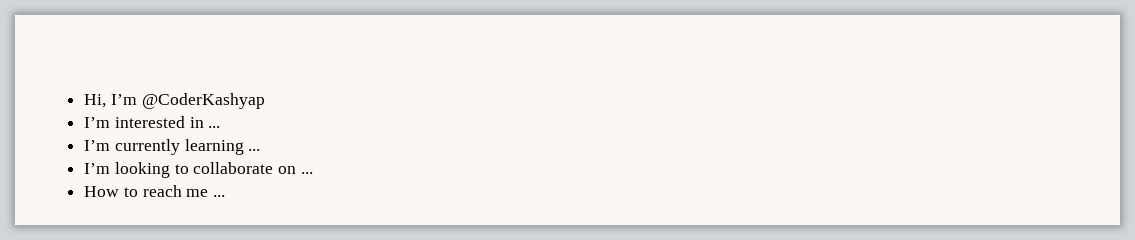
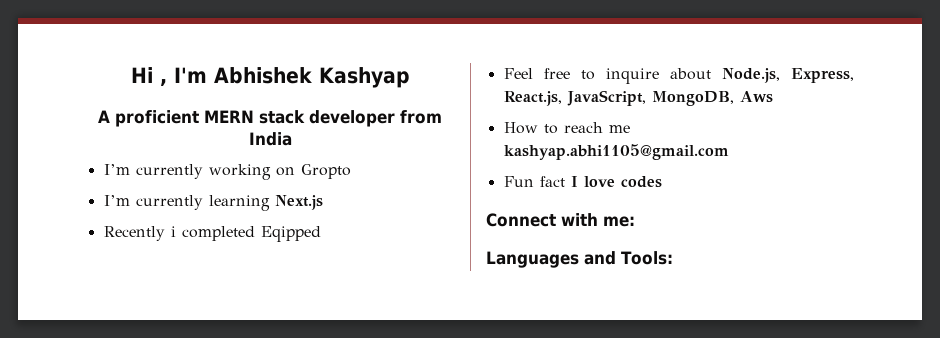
- Hi, I’m @CoderKashyap
- I’m interested in ...
- I’m currently learning ...
- I’m looking to collaborate on ...
- How to reach me ...
+ Hi , I'm Abhishek Kashyap
+ A proficient MERN stack developer from India
+ I’m currently working on Gropto
+ I’m currently learning Next.js
+ Recently i completed Eqipped
+ Feel free to inquire about Node.js, Express, React.js, JavaScript, MongoDB, Aws
+ How to reach me kashyap.abhi1105@gmail.com
+ Fun fact I love codes
+ Connect with me:
+ Languages and Tools:

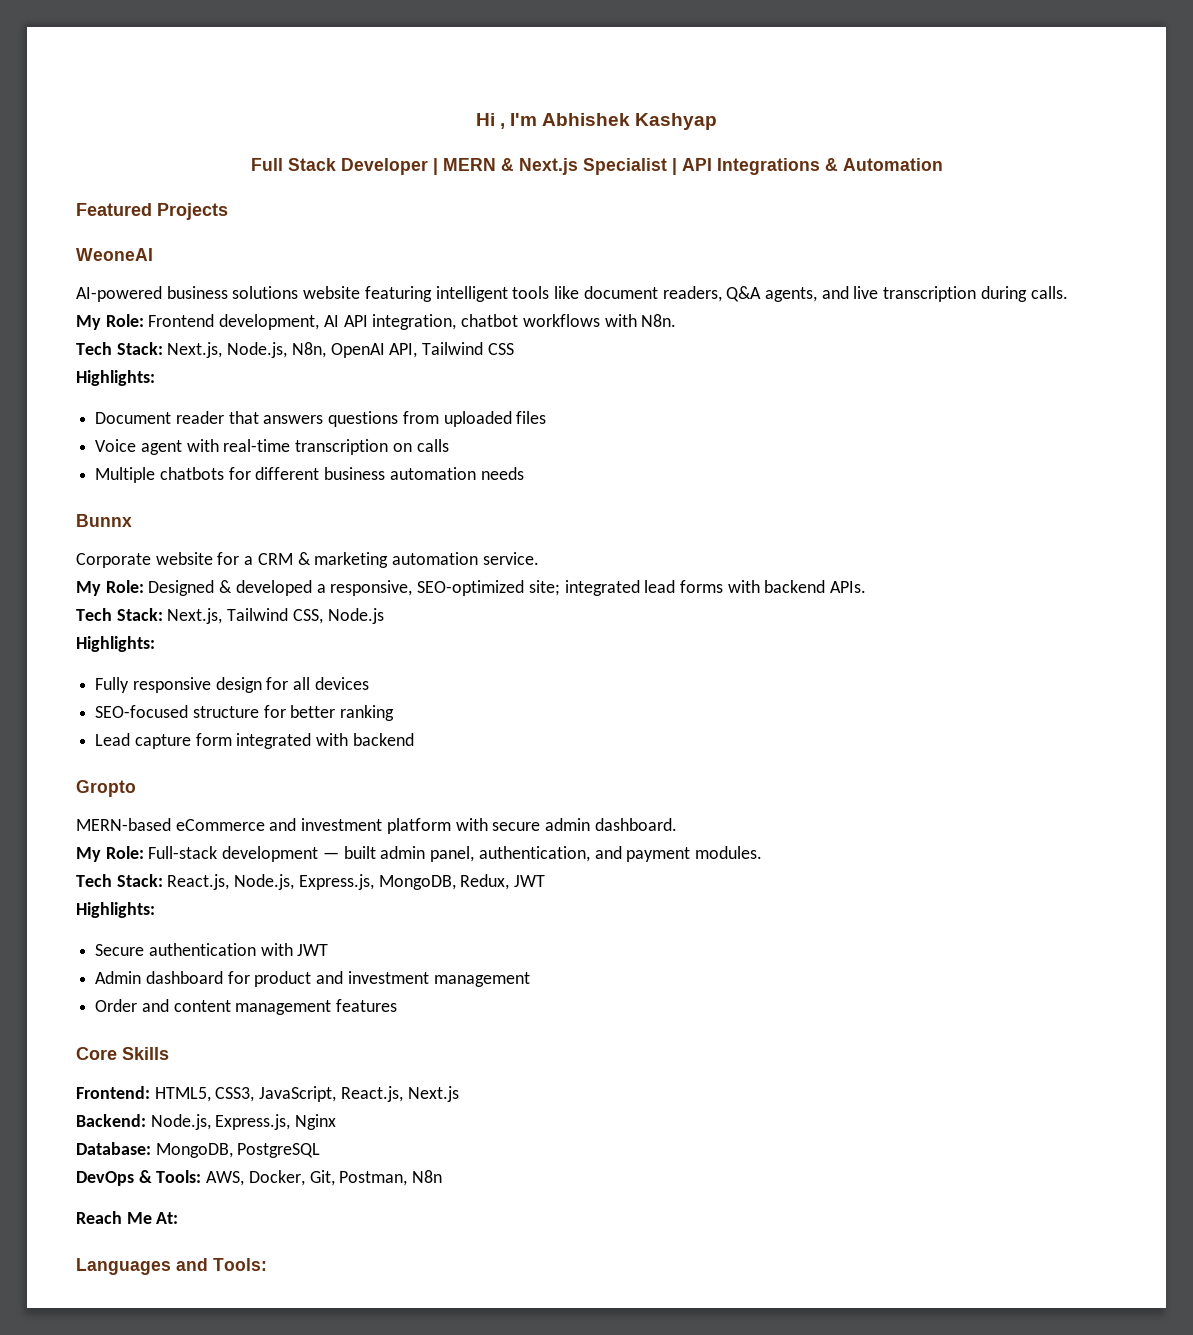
- A proficient MERN stack developer from India
- I’m currently working on Gropto
- I’m currently learning Next.js
- Recently i completed Eqipped
- Feel free to inquire about Node.js, Express, React.js, JavaScript, MongoDB, Aws
- How to reach me kashyap.abhi1105@gmail.com
- Fun fact I love codes
- Connect with me:
+ Full Stack Developer | MERN & Next.js Specialist | API Integrations & Automation
+ Featured Projects
+ WeoneAI
+ AI-powered business solutions website featuring intelligent tools like document readers, Q&A agents, and live transcription during calls.
+ My Role: Frontend development, AI API integration, chatbot workflows with N8n.
+ Tech Stack: Next.js, Node.js, N8n, OpenAI API, Tailwind CSS
+ Highlights:
+ Document reader that answers questions from uploaded files
+ Voice agent with real-time transcription on calls
+ Multiple chatbots for different business automation needs
+ Bunnx
+ Corporate website for a CRM & marketing automation service.
+ My Role: Designed & developed a responsive, SEO-optimized site; integrated lead forms with backend APIs.
+ Tech Stack: Next.js, Tailwind CSS, Node.js
+ Highlights:
+ Fully responsive design for all devices
+ SEO-focused structure for better ranking
+ Lead capture form integrated with backend
+ Gropto
+ MERN-based eCommerce and investment platform with secure admin dashboard.
+ My Role: Full-stack development — built admin panel, authentication, and payment modules.
+ Tech Stack: React.js, Node.js, Express.js, MongoDB, Redux, JWT
+ Highlights:
+ Secure authentication with JWT
+ Admin dashboard for product and investment management
+ Order and content management features
+ Core Skills
+ Frontend: HTML5, CSS3, JavaScript, React.js, Next.js
+ Backend: Node.js, Express.js, Nginx
+ Database: MongoDB, PostgreSQL
+ DevOps & Tools: AWS, Docker, Git, Postman, N8n
+ Reach Me At:

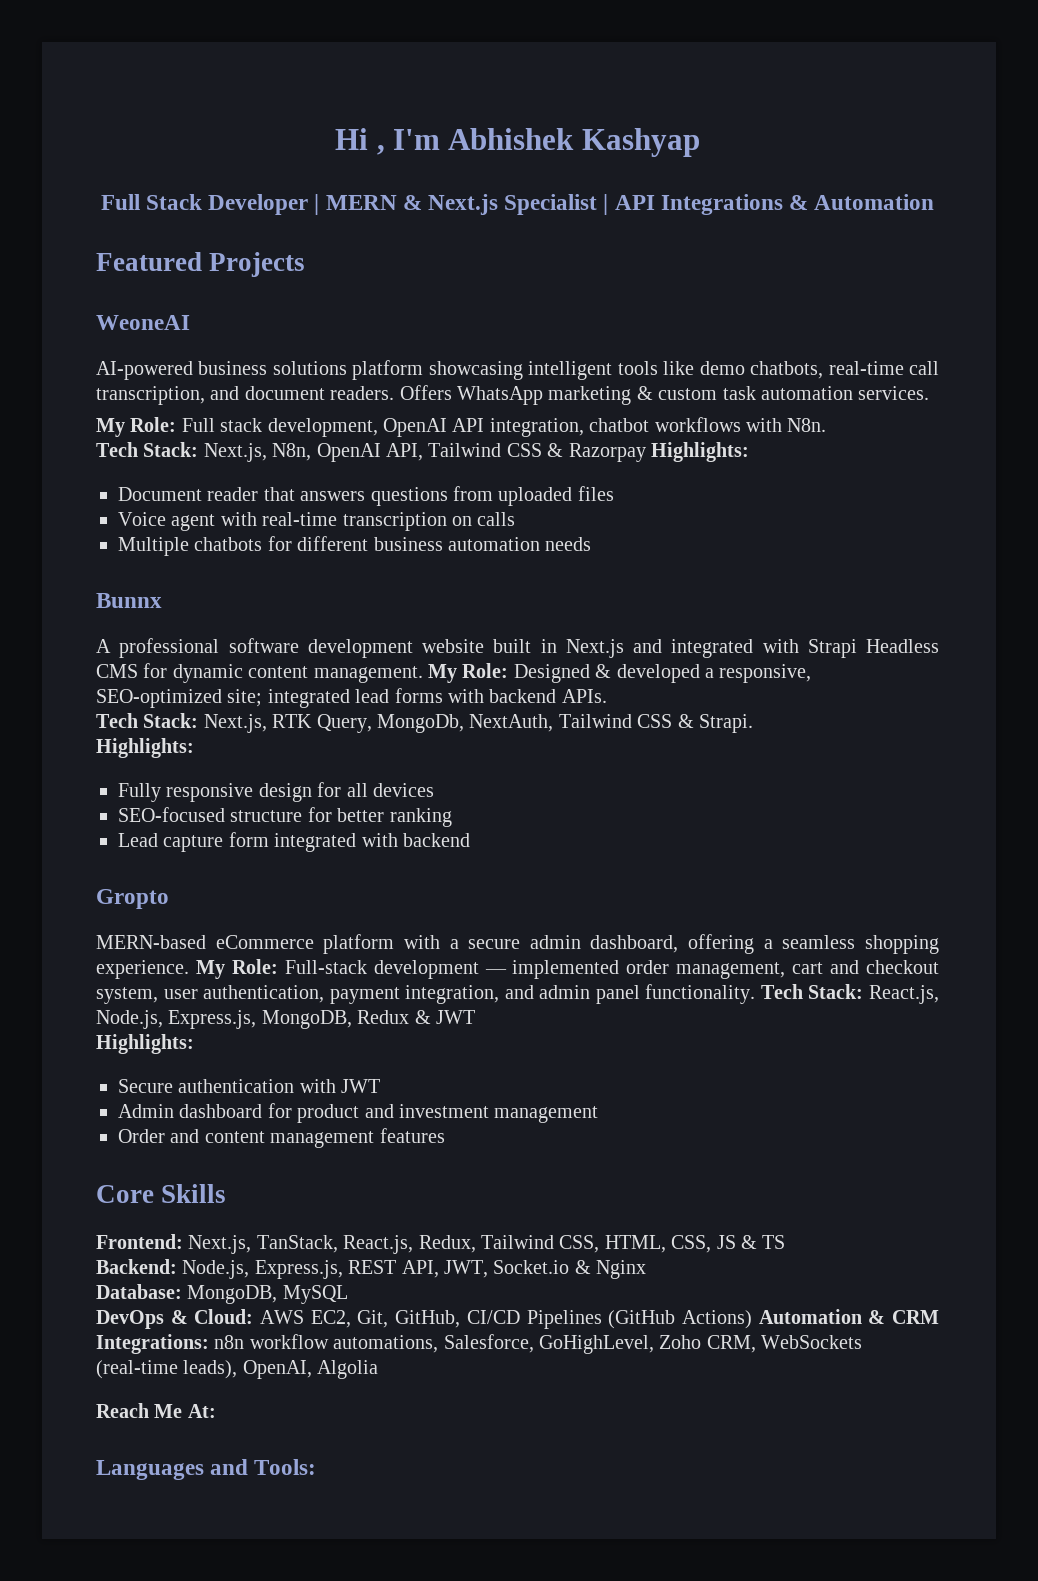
- AI-powered business solutions website featuring intelligent tools like document readers, Q&A agents, and live transcription during calls.
- My Role: Frontend development, AI API integration, chatbot workflows with N8n.
+ AI-powered business solutions platform showcasing intelligent tools like demo chatbots, real-time call transcription, and document readers. Offers WhatsApp marketing & custom task automation services.
+ My Role: Full stack development, OpenAI API integration, chatbot workflows with N8n.
- Tech Stack: Next.js, Node.js, N8n, OpenAI API, Tailwind CSS
- Highlights:
+ Tech Stack: Next.js, N8n, OpenAI API, Tailwind CSS & Razorpay Highlights:
- Corporate website for a CRM & marketing automation service.
- My Role: Designed & developed a responsive, SEO-optimized site; integrated lead forms with backend APIs.
+ A professional software development website built in Next.js and integrated with Strapi Headless CMS for dynamic content management. My Role: Designed & developed a responsive, SEO-optimized site; integrated lead forms with backend APIs.
- Tech Stack: Next.js, Tailwind CSS, Node.js
+ Tech Stack: Next.js, RTK Query, MongoDb, NextAuth, Tailwind CSS & Strapi.
- MERN-based eCommerce and investment platform with secure admin dashboard.
- My Role: Full-stack development — built admin panel, authentication, and payment modules.
- Tech Stack: React.js, Node.js, Express.js, MongoDB, Redux, JWT
+ MERN-based eCommerce platform with a secure admin dashboard, offering a seamless shopping experience. My Role: Full-stack development — implemented order management, cart and checkout system, user authentication, payment integration, and admin panel functionality. Tech Stack: React.js, Node.js, Express.js, MongoDB, Redux & JWT
- Frontend: HTML5, CSS3, JavaScript, React.js, Next.js
- Backend: Node.js, Express.js, Nginx
+ Frontend: Next.js, TanStack, React.js, Redux, Tailwind CSS, HTML, CSS, JS & TS
+ Backend: Node.js, Express.js, REST API, JWT, Socket.io & Nginx
- Database: MongoDB, PostgreSQL
+ Database: MongoDB, MySQL
- DevOps & Tools: AWS, Docker, Git, Postman, N8n
+ DevOps & Cloud: AWS EC2, Git, GitHub, CI/CD Pipelines (GitHub Actions) Automation & CRM Integrations: n8n workflow automations, Salesforce, GoHighLevel, Zoho CRM, WebSockets (real-time leads), OpenAI, Algolia

